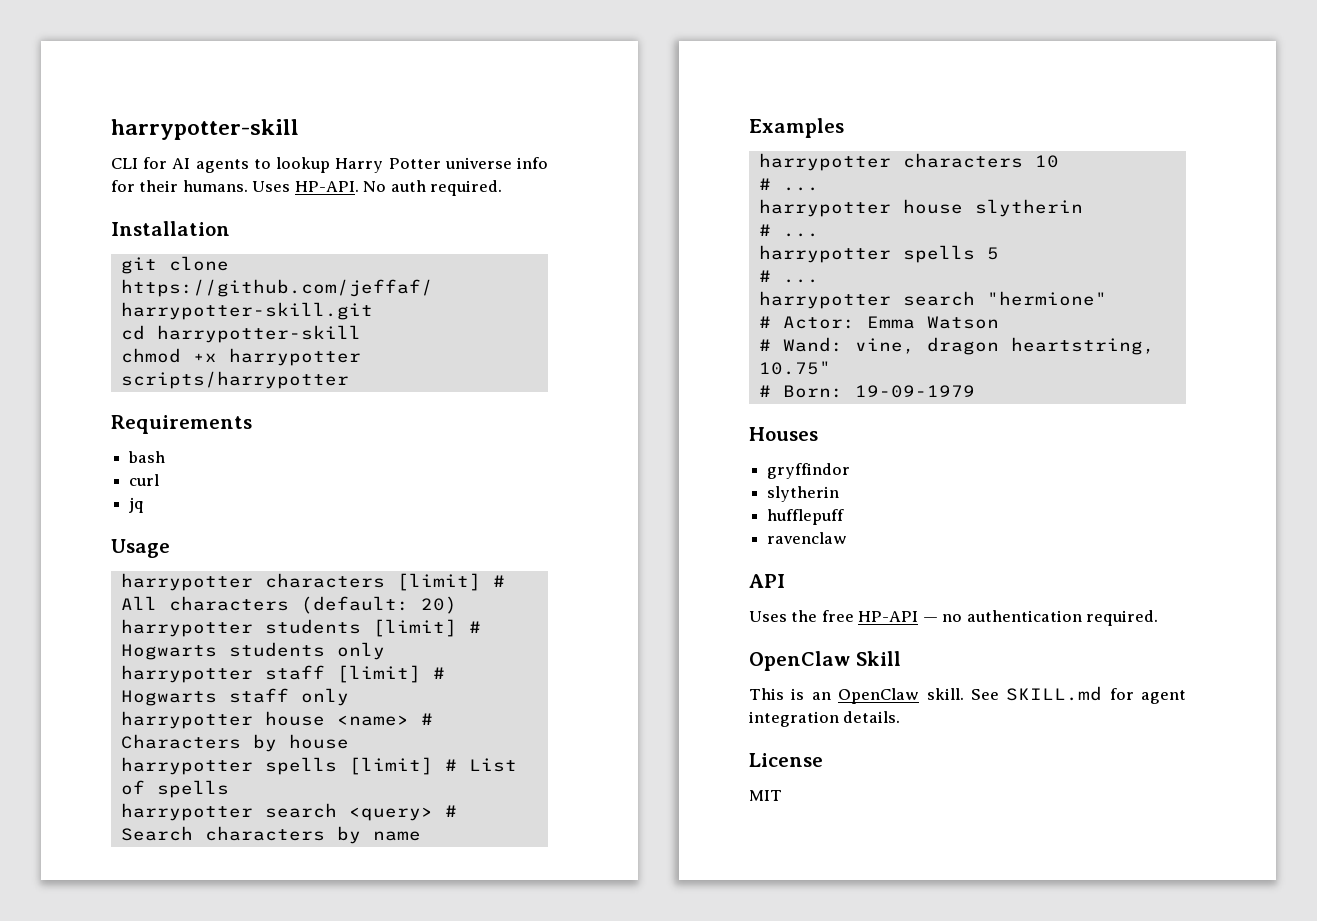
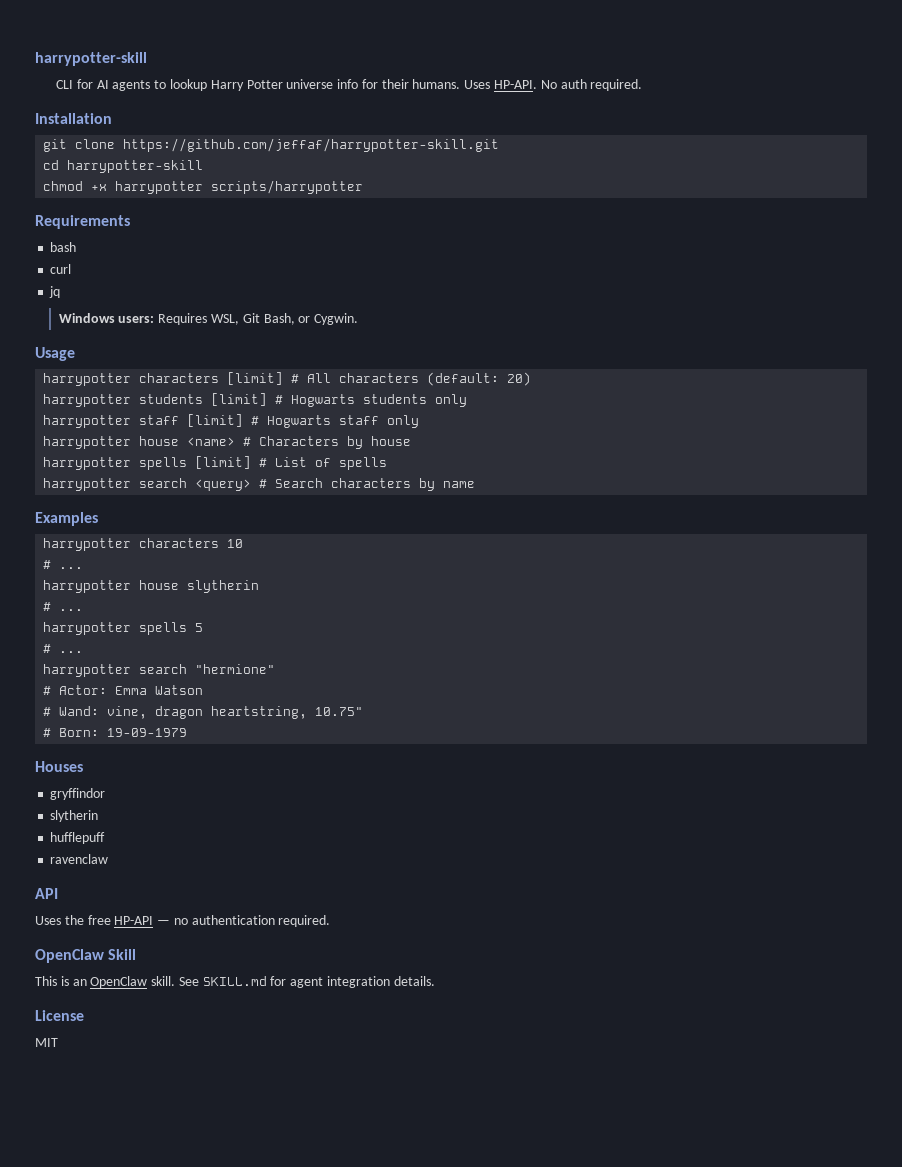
+ Windows users: Requires WSL, Git Bash, or Cygwin.

